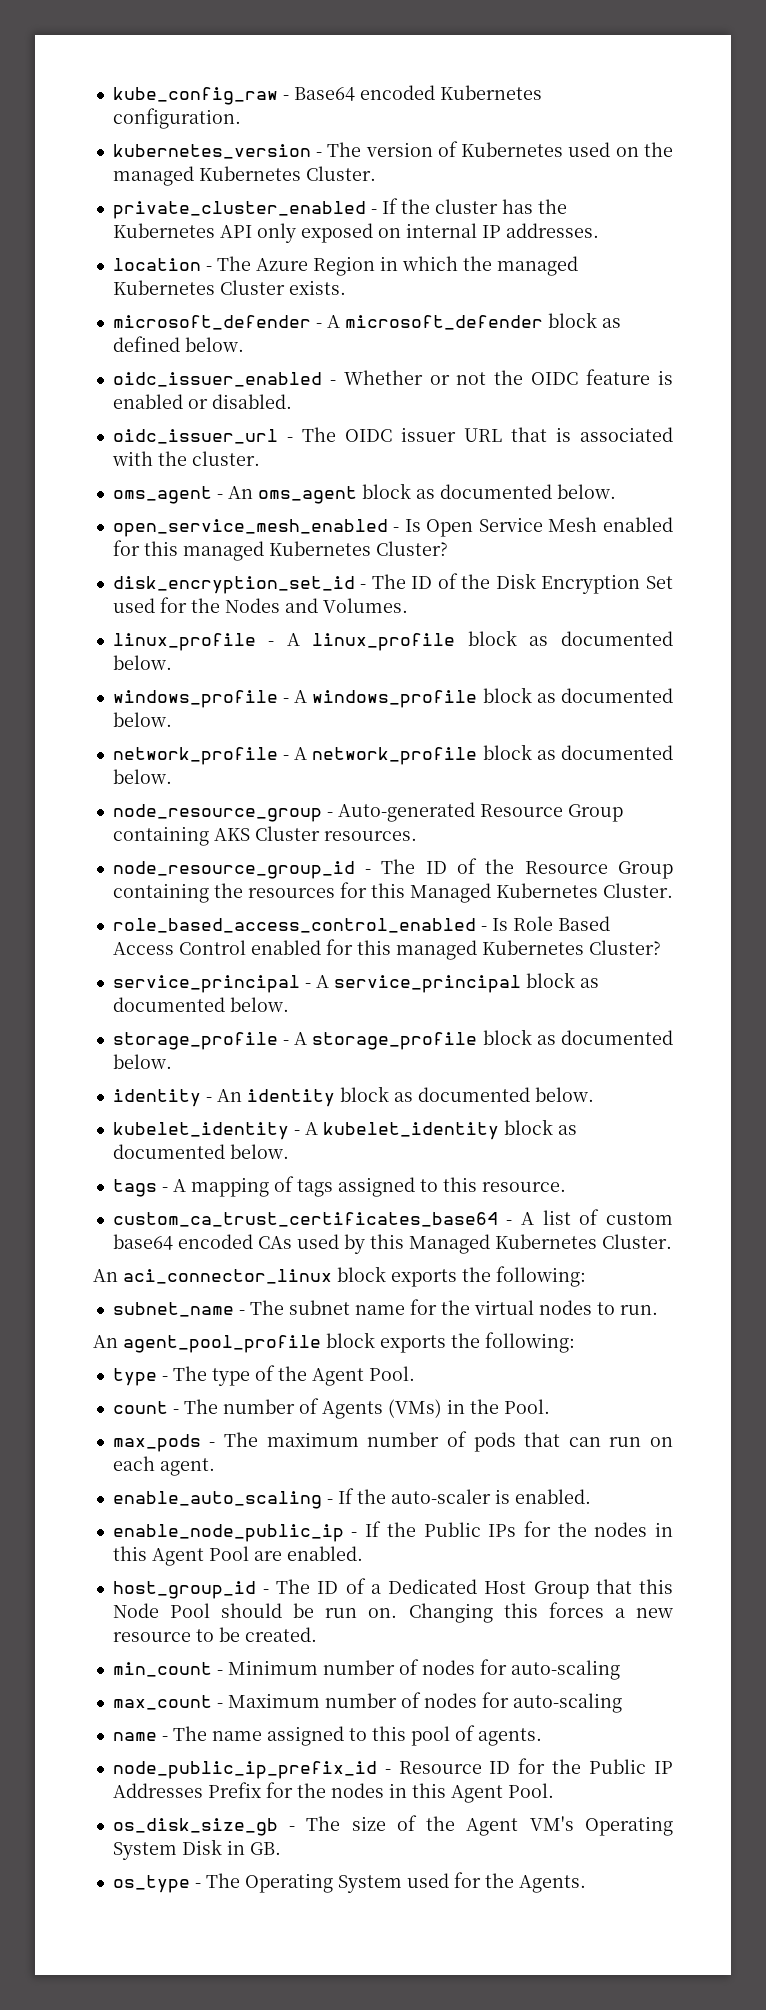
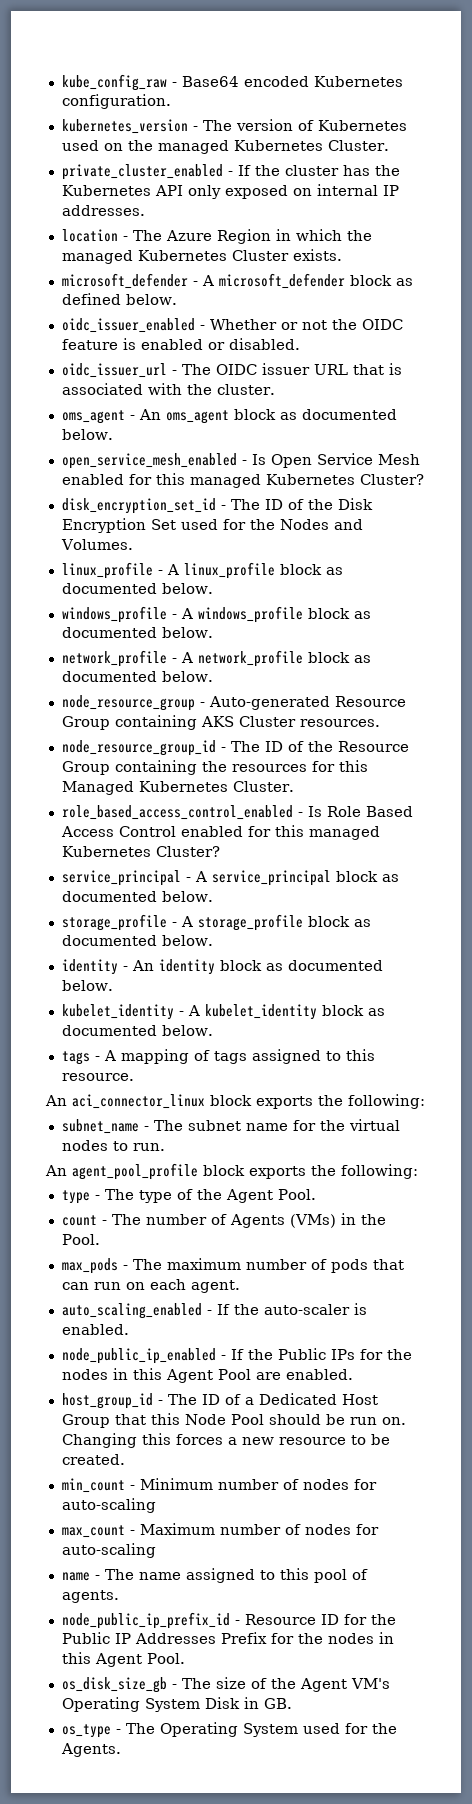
- custom_ca_trust_certificates_base64 - A list of custom base64 encoded CAs used by this Managed Kubernetes Cluster.
- enable_auto_scaling - If the auto-scaler is enabled.
+ auto_scaling_enabled - If the auto-scaler is enabled.
- enable_node_public_ip - If the Public IPs for the nodes in this Agent Pool are enabled.
+ node_public_ip_enabled - If the Public IPs for the nodes in this Agent Pool are enabled.

